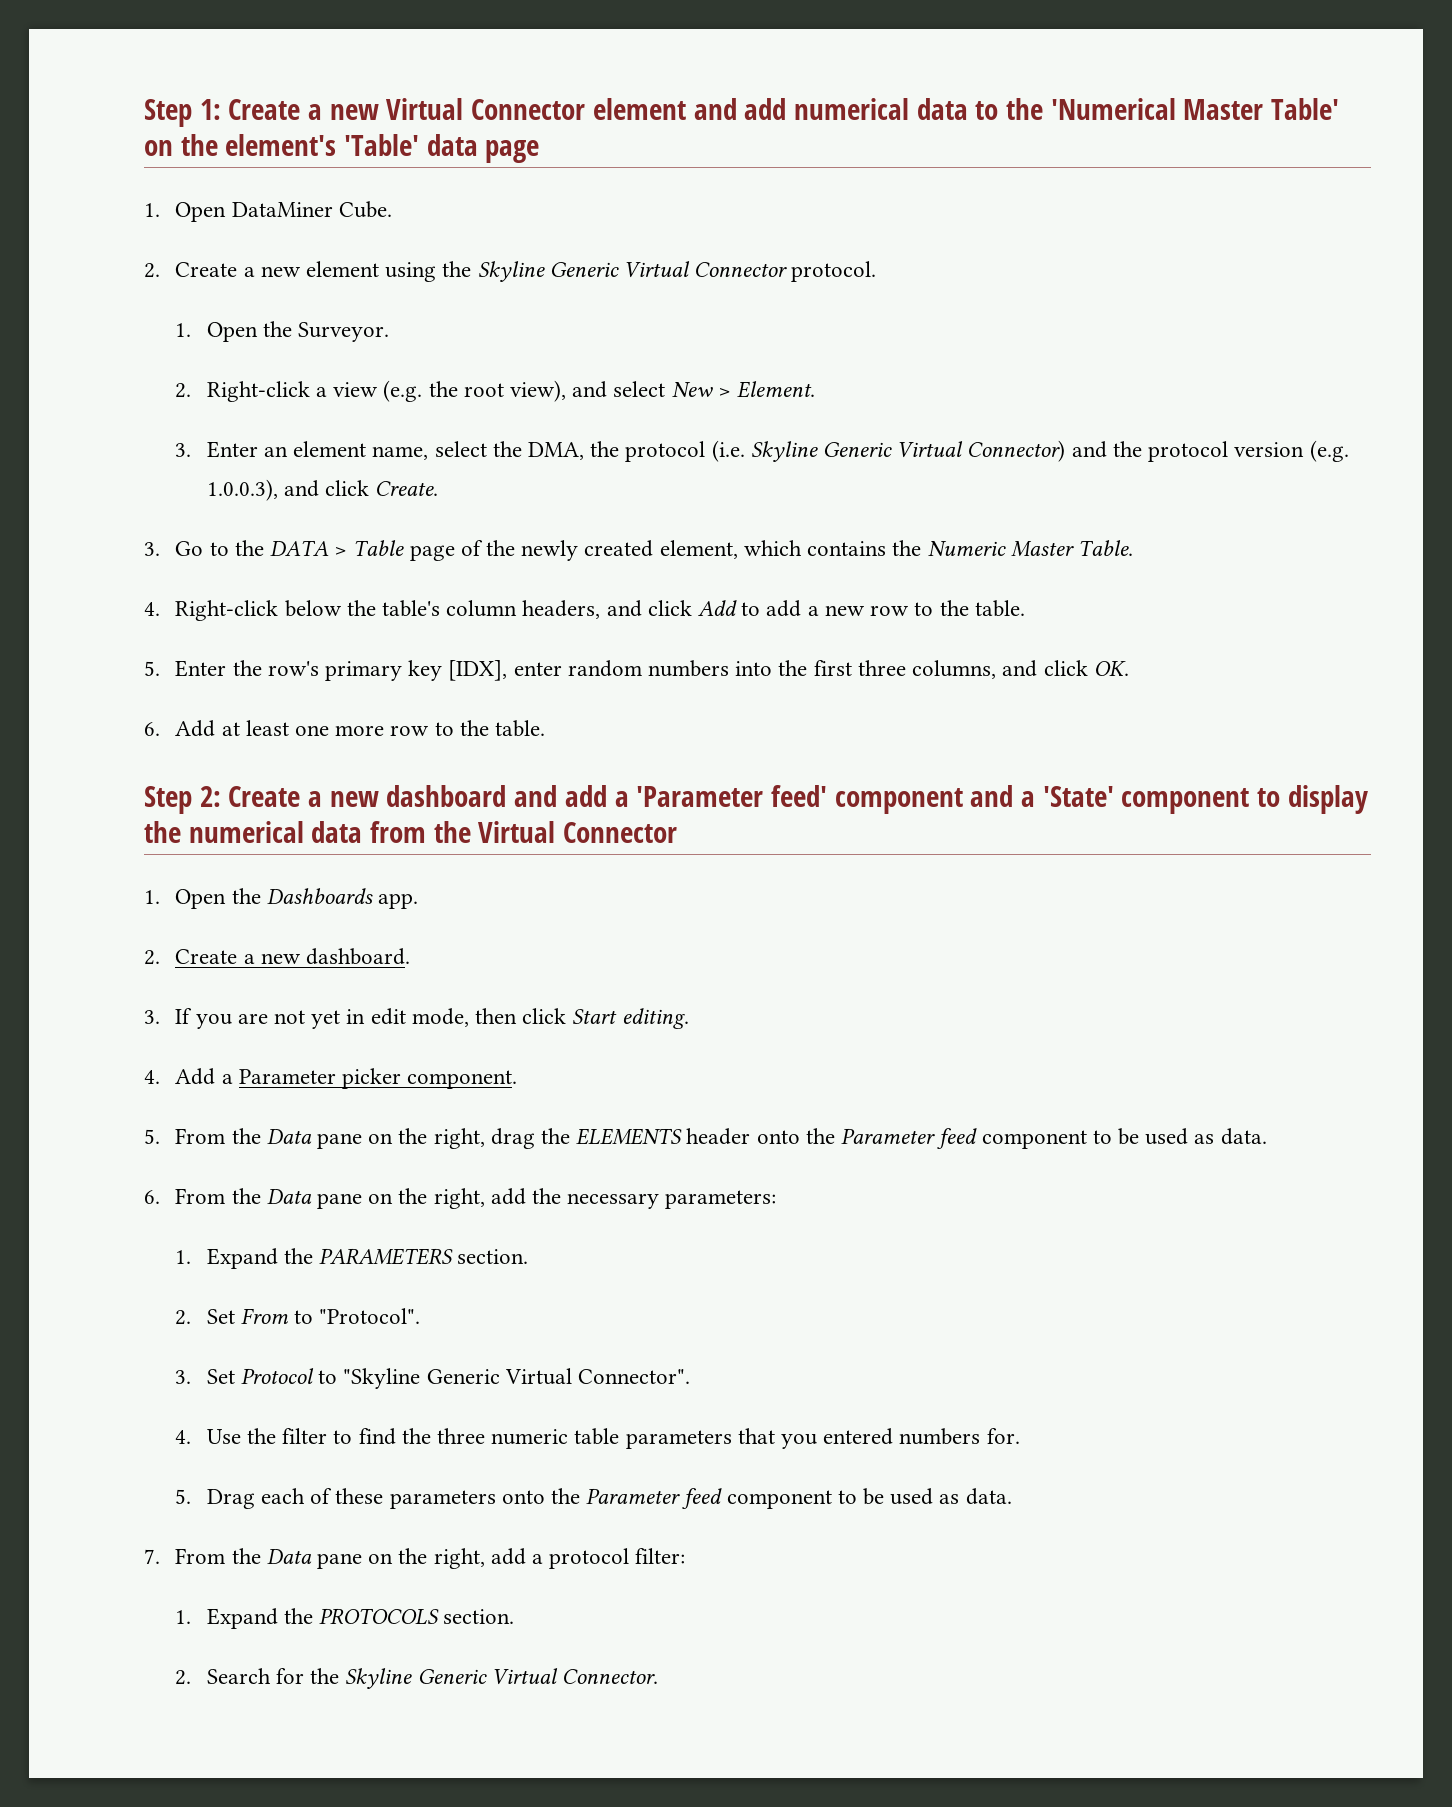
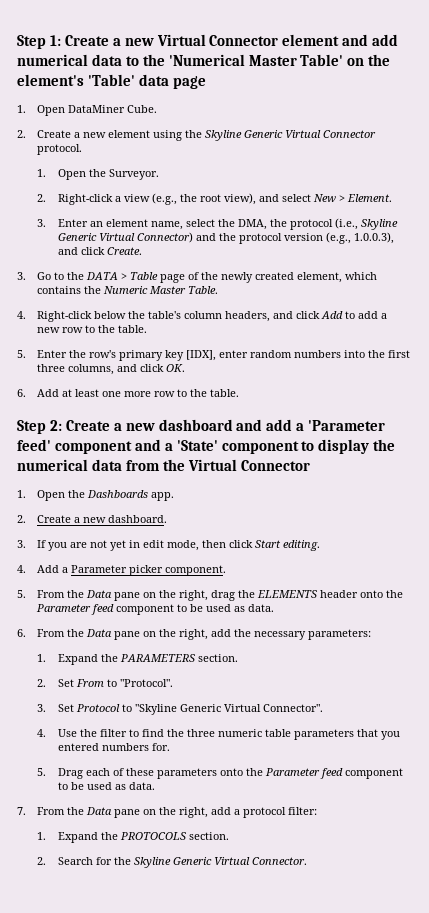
- 2. Right-click a view (e.g. the root view), and select New > Element.
+ 2. Right-click a view (e.g., the root view), and select New > Element.
- 3. Enter an element name, select the DMA, the protocol (i.e. Skyline Generic Virtual Connector) and the protocol version (e.g. 1.0.0.3), and click Create.
+ 3. Enter an element name, select the DMA, the protocol (i.e., Skyline Generic Virtual Connector) and the protocol version (e.g., 1.0.0.3), and click Create.

